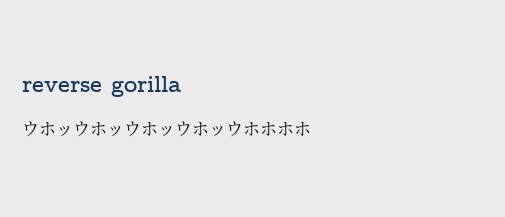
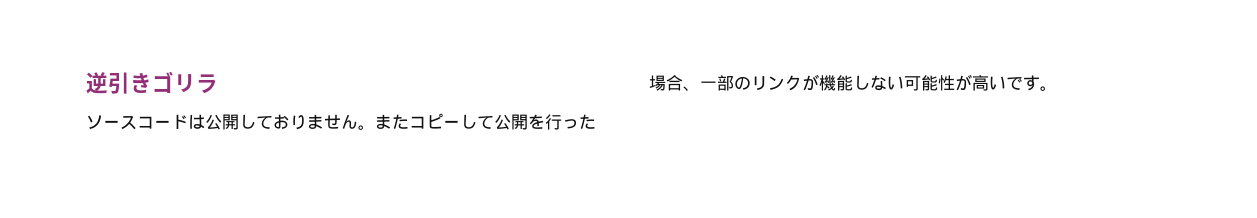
- reverse gorilla
- ウホッウホッウホッウホッウホホホホ
+ 逆引きゴリラ
+ ソースコードは公開しておりません。またコピーして公開を行った場合、一部のリンクが機能しない可能性が高いです。

